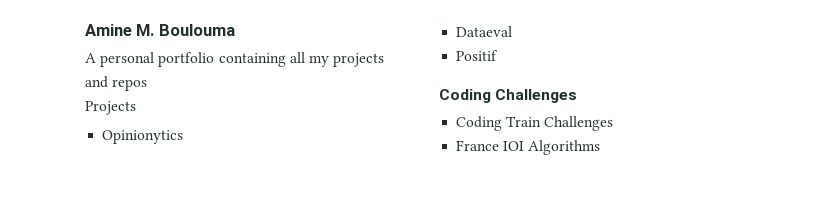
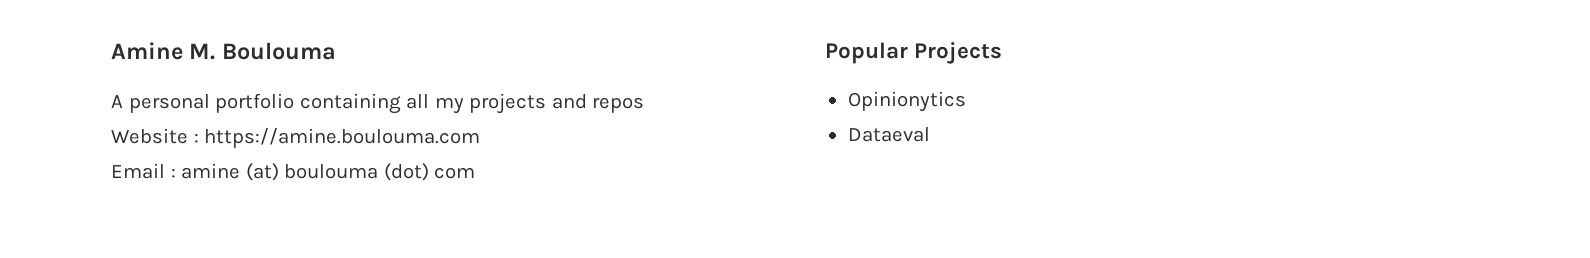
- Projects
+ Website : https://amine.boulouma.com
+ Email : amine (at) boulouma (dot) com
+ Popular Projects
  Opinionytics
  Dataeval
- Positif
- Coding Challenges
- Coding Train Challenges
- France IOI Algorithms

